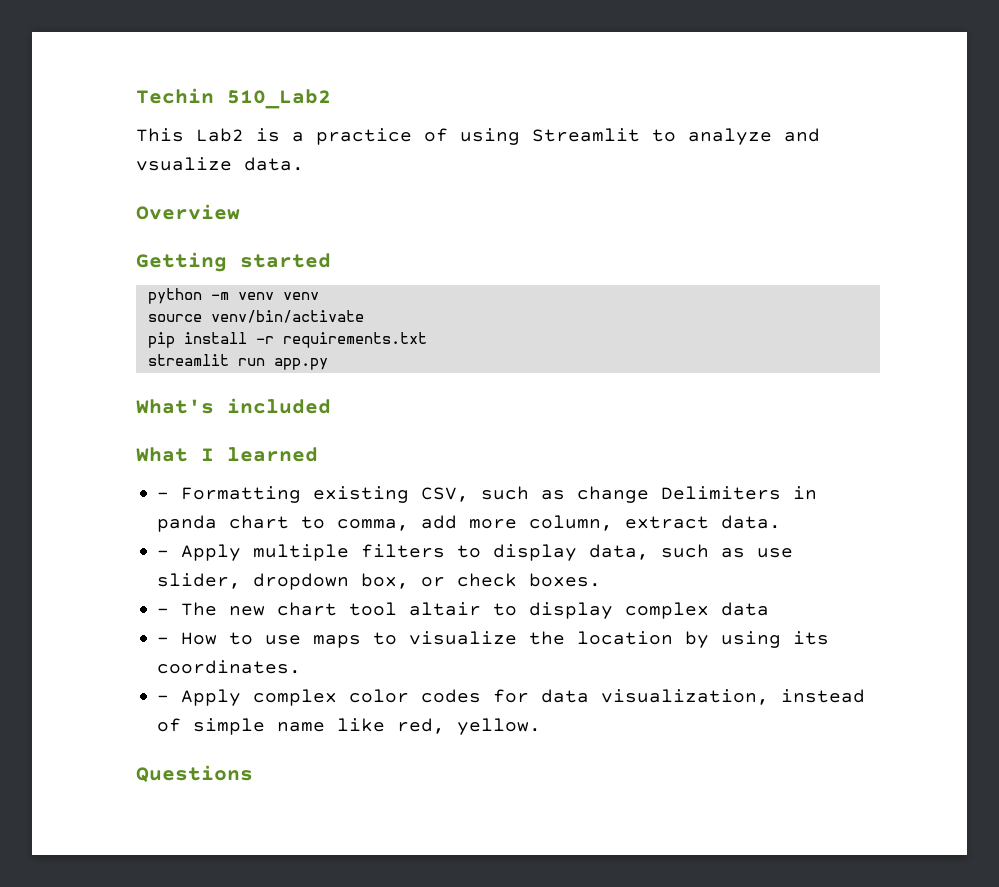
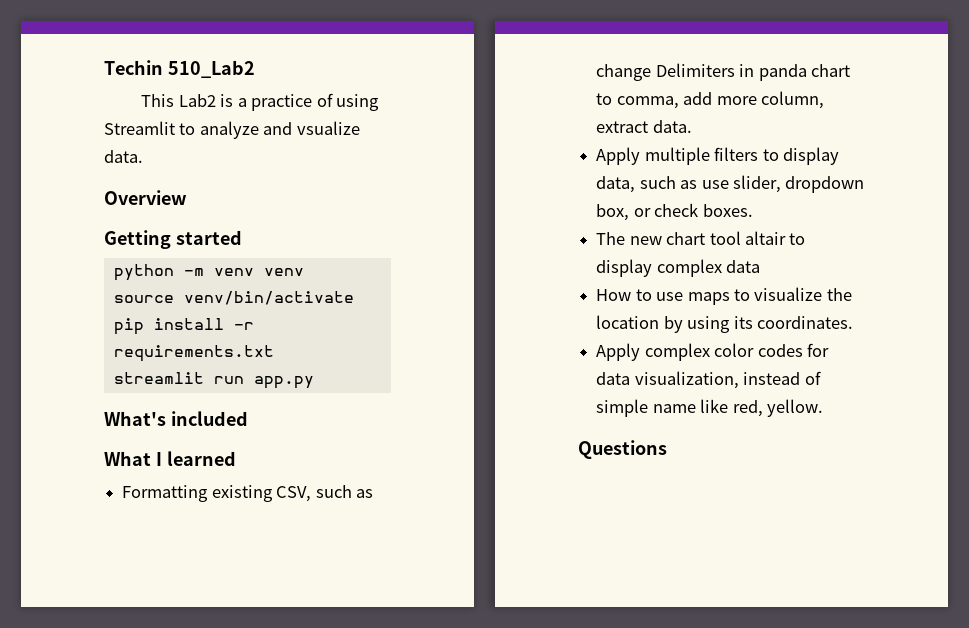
- - Formatting existing CSV, such as change Delimiters in panda chart to comma, add more column, extract data.
+ Formatting existing CSV, such as change Delimiters in panda chart to comma, add more column, extract data.
- - Apply multiple filters to display data, such as use slider, dropdown box, or check boxes.
+ Apply multiple filters to display data, such as use slider, dropdown box, or check boxes.
- - The new chart tool altair to display complex data
+ The new chart tool altair to display complex data
- - How to use maps to visualize the location by using its coordinates.
+ How to use maps to visualize the location by using its coordinates.
- - Apply complex color codes for data visualization, instead of simple name like red, yellow.
+ Apply complex color codes for data visualization, instead of simple name like red, yellow.

